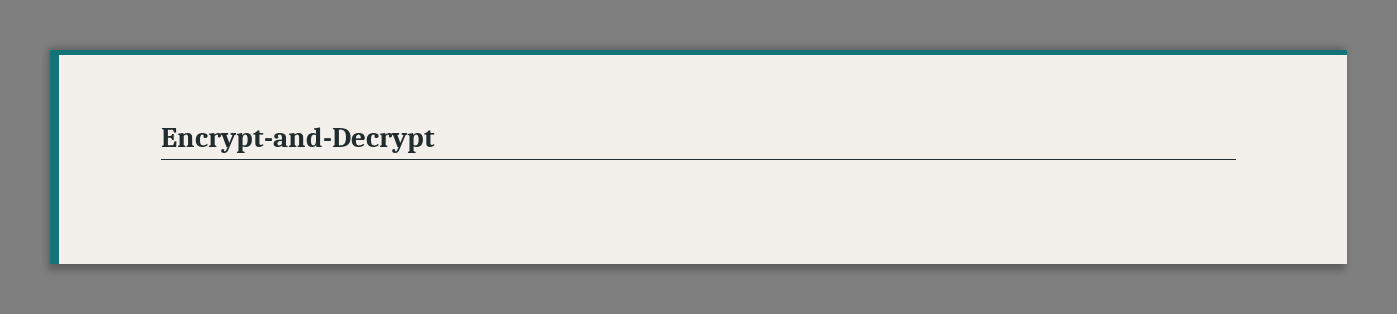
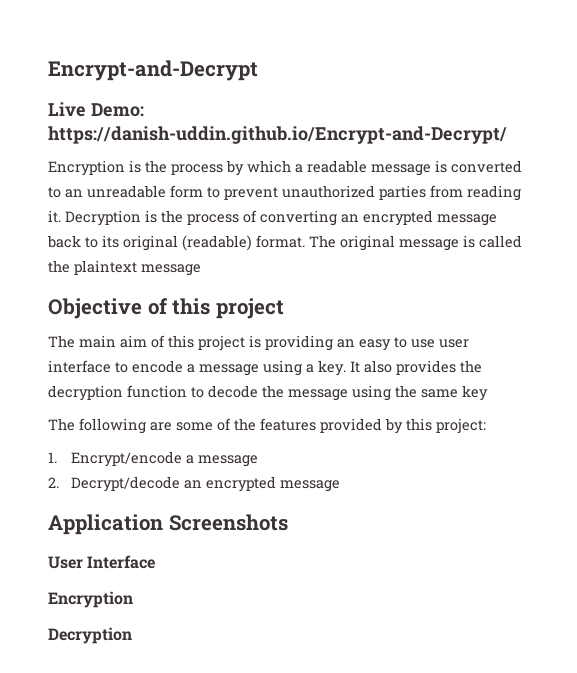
+ Live Demo: https://danish-uddin.github.io/Encrypt-and-Decrypt/
+ Encryption is the process by which a readable message is converted to an unreadable form to prevent unauthorized parties from reading it. Decryption is the process of converting an encrypted message back to its original (readable) format. The original message is called the plaintext message
+ Objective of this project
+ The main aim of this project is providing an easy to use user interface to encode a message using a key. It also provides the decryption function to decode the message using the same key
+ The following are some of the features provided by this project:
+ 1. Encrypt/encode a message
+ 2. Decrypt/decode an encrypted message
+ Application Screenshots
+ User Interface
+ Encryption
+ Decryption

